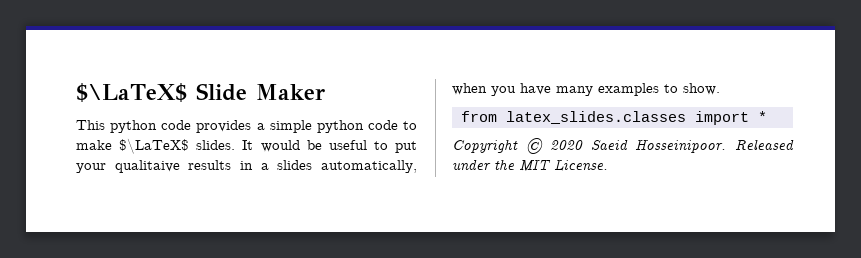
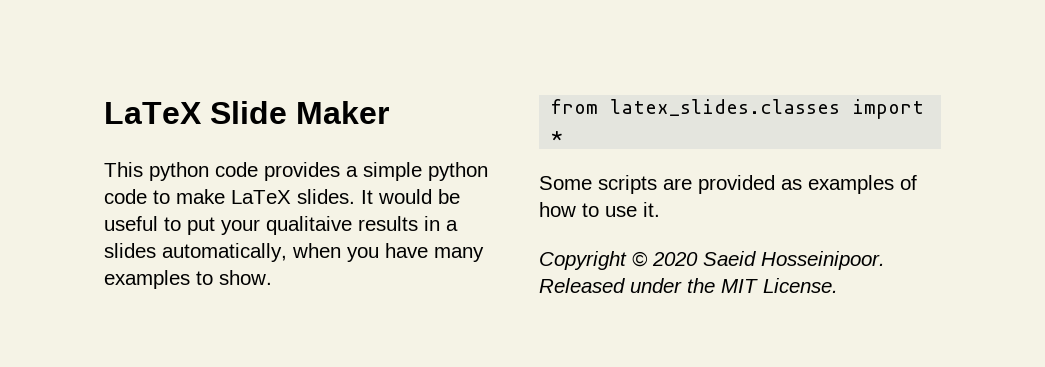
- $\LaTeX$ Slide Maker
+ LaTeX Slide Maker
- This python code provides a simple python code to make $\LaTeX$ slides.
+ This python code provides a simple python code to make LaTeX slides.
+ Some scripts are provided as examples of how to use it.

